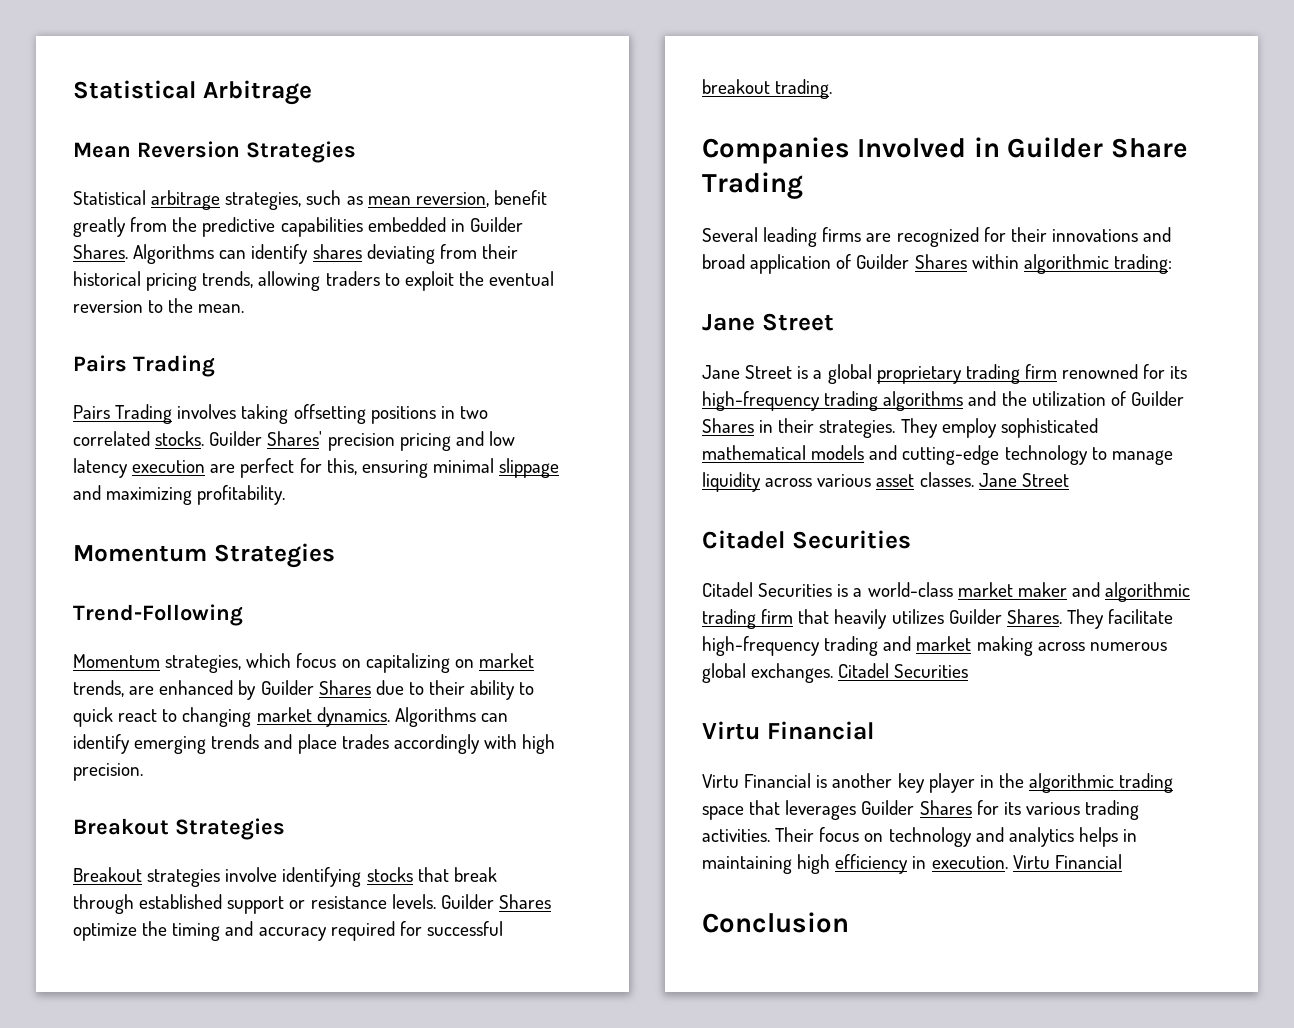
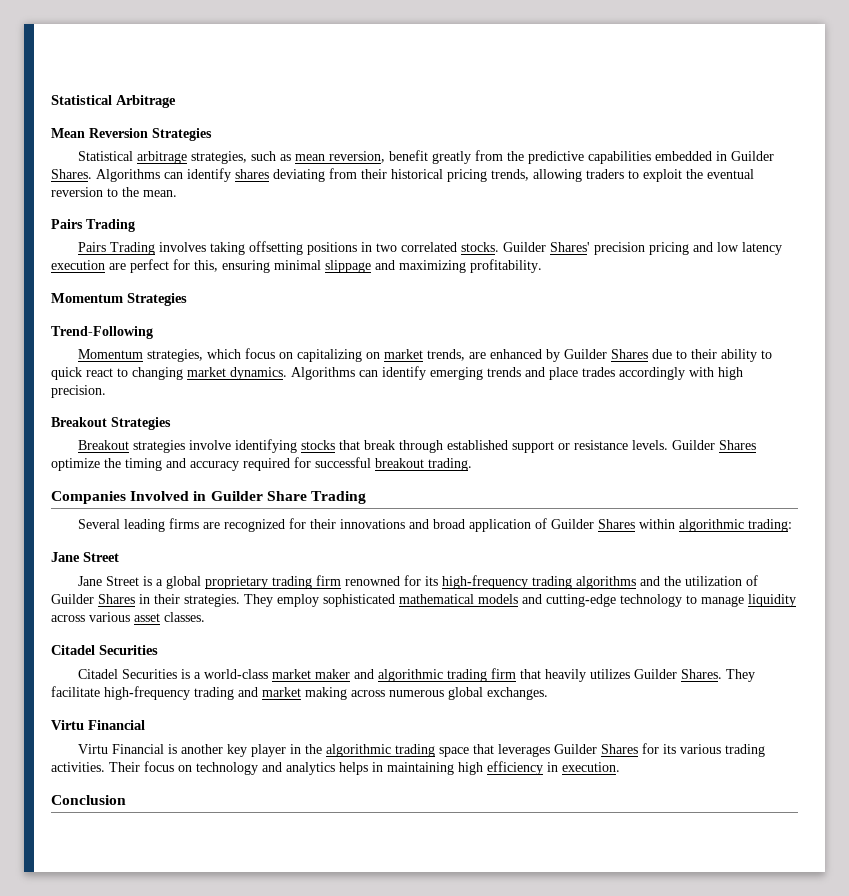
- They employ sophisticated mathematical models and cutting-edge technology to manage liquidity across various asset classes. Jane Street
+ They employ sophisticated mathematical models and cutting-edge technology to manage liquidity across various asset classes.
- They facilitate high-frequency trading and market making across numerous global exchanges. Citadel Securities
+ They facilitate high-frequency trading and market making across numerous global exchanges.
- Their focus on technology and analytics helps in maintaining high efficiency in execution. Virtu Financial
+ Their focus on technology and analytics helps in maintaining high efficiency in execution.

